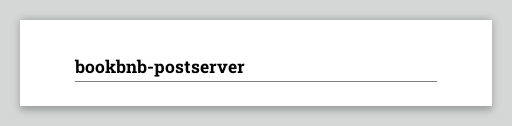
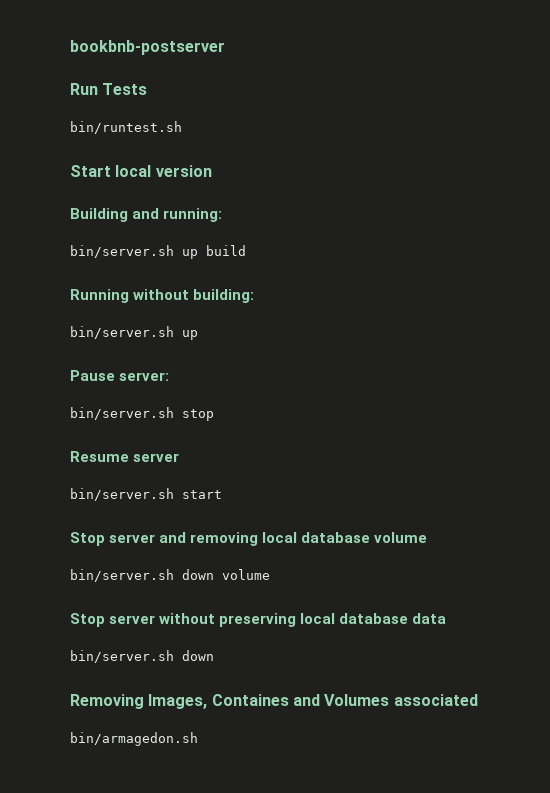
+ Run Tests
+ bin/runtest.sh
+ Start local version
+ Building and running:
+ bin/server.sh up build
+ Running without building:
+ bin/server.sh up
+ Pause server:
+ bin/server.sh stop
+ Resume server
+ bin/server.sh start
+ Stop server and removing local database volume
+ bin/server.sh down volume
+ Stop server without preserving local database data
+ bin/server.sh down
+ Removing Images, Containes and Volumes associated
+ bin/armagedon.sh

